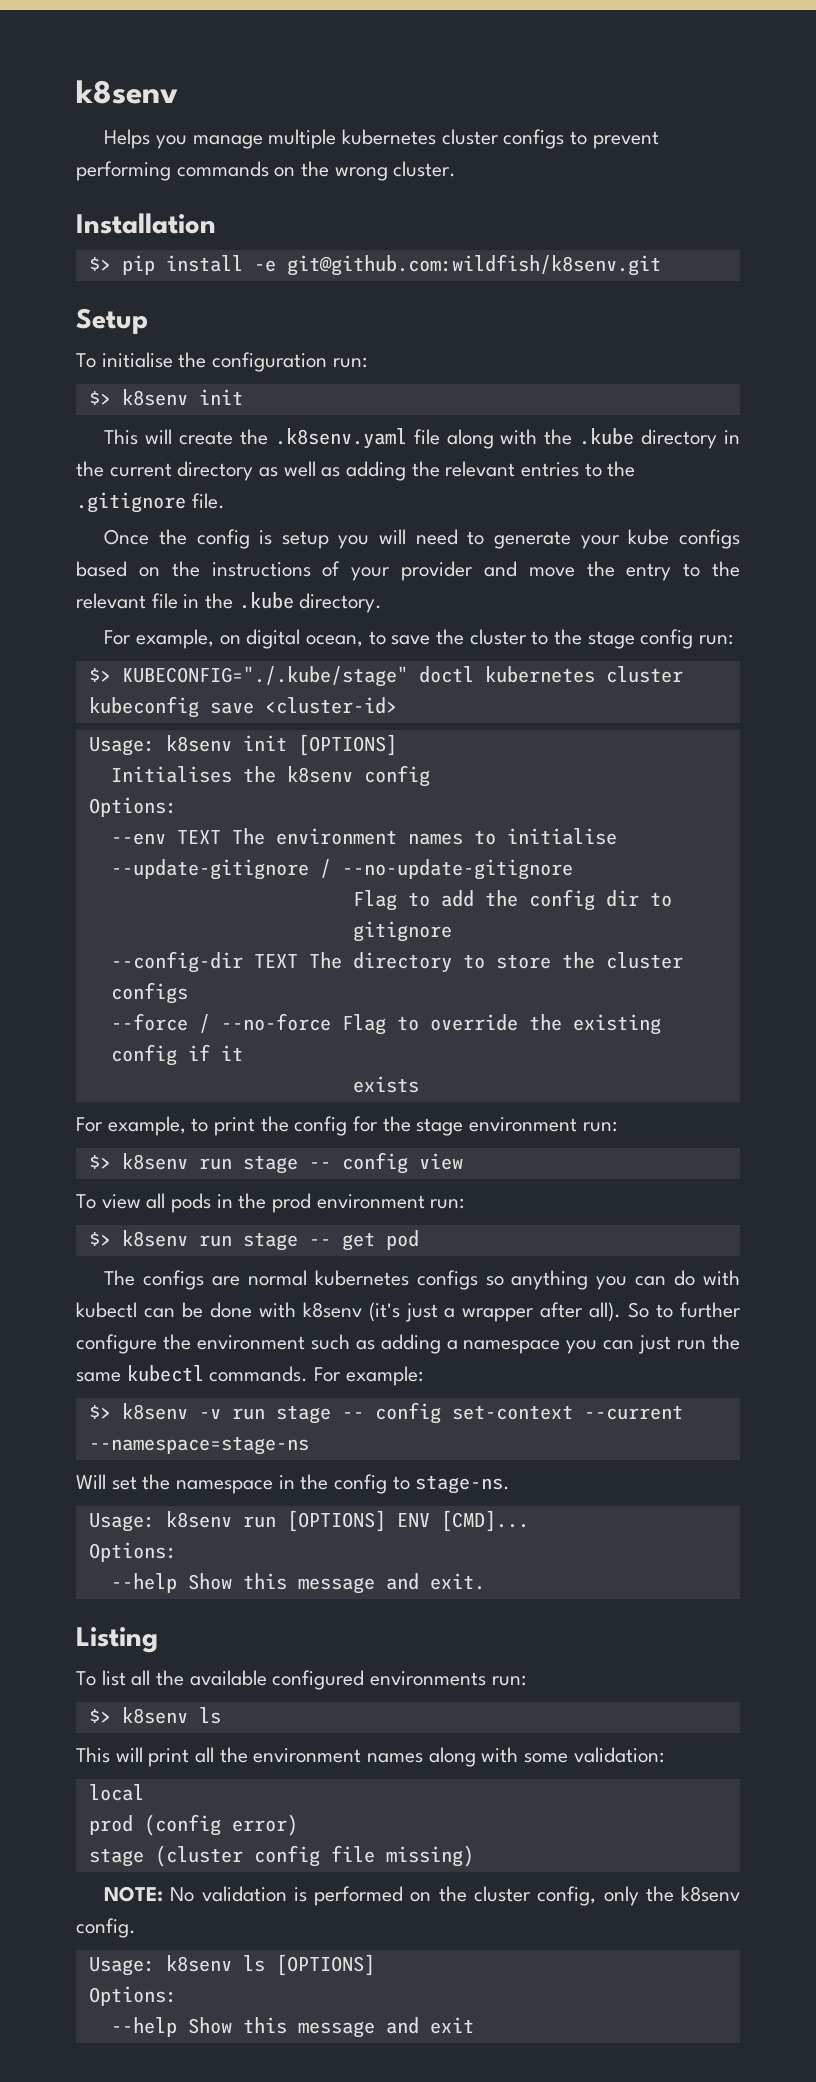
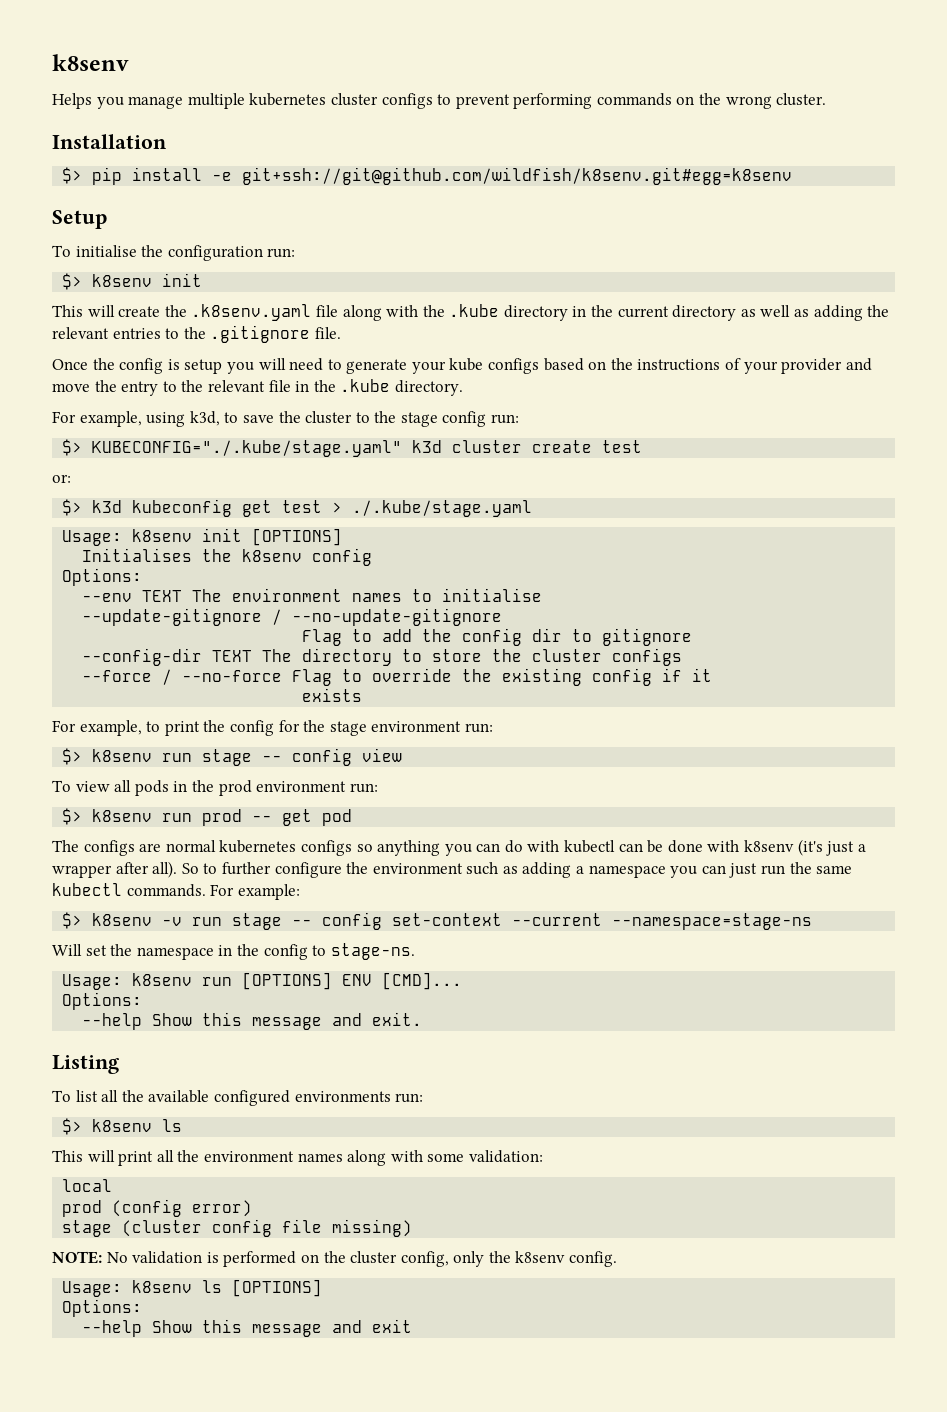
- $> pip install -e git@github.com:wildfish/k8senv.git
+ $> pip install -e git+ssh://git@github.com/wildfish/k8senv.git#egg=k8senv
- For example, on digital ocean, to save the cluster to the stage config run:
+ For example, using k3d, to save the cluster to the stage config run:
- $> KUBECONFIG="./.kube/stage" doctl kubernetes cluster kubeconfig save <cluster-id>
+ $> KUBECONFIG="./.kube/stage.yaml" k3d cluster create test
+ or:
+ $> k3d kubeconfig get test > ./.kube/stage.yaml
- $> k8senv run stage -- get pod
+ $> k8senv run prod -- get pod

